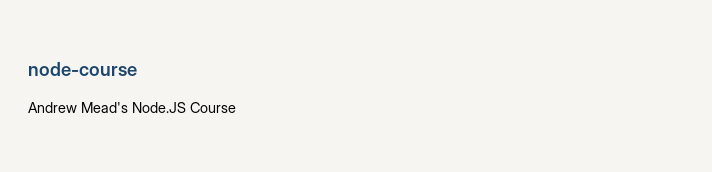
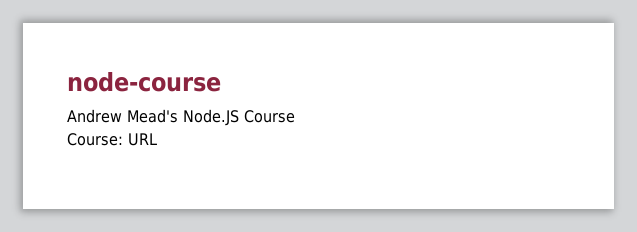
+ Course: URL

